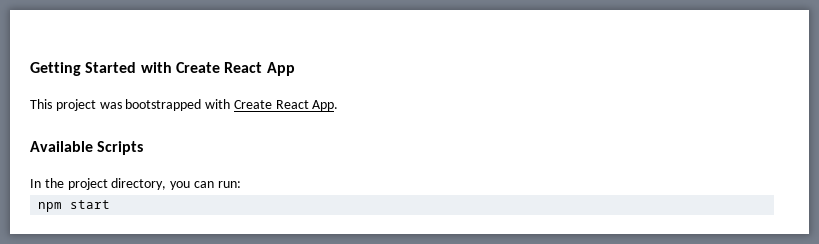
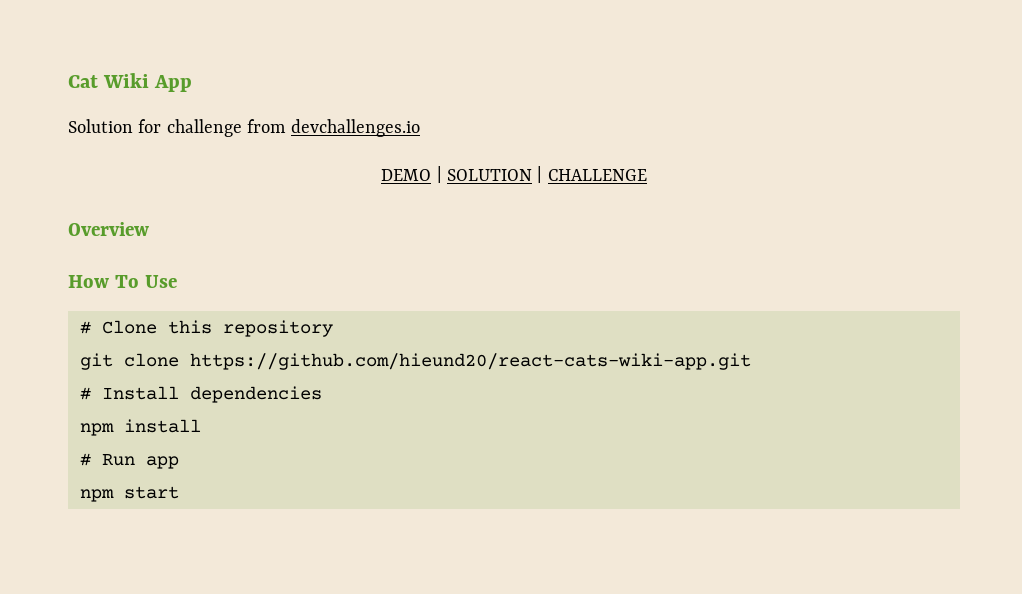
- Getting Started with Create React App
- This project was bootstrapped with Create React App.
- Available Scripts
- In the project directory, you can run:
+ Cat Wiki App
+ Solution for challenge from devchallenges.io
+ DEMO | SOLUTION | CHALLENGE
+ Overview
+ How To Use
+ # Clone this repository
+ git clone https://github.com/hieund20/react-cats-wiki-app.git
+ # Install dependencies
+ npm install
+ # Run app

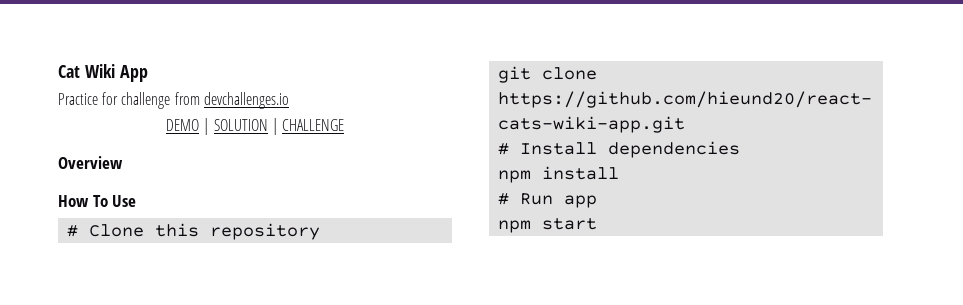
- Solution for challenge from devchallenges.io
+ Practice for challenge from devchallenges.io

